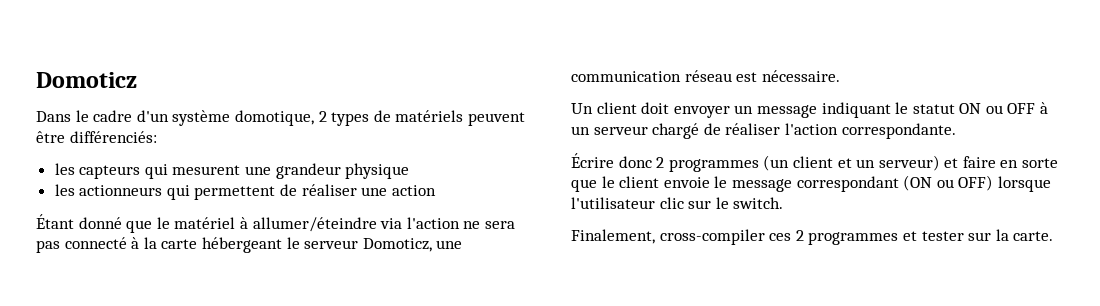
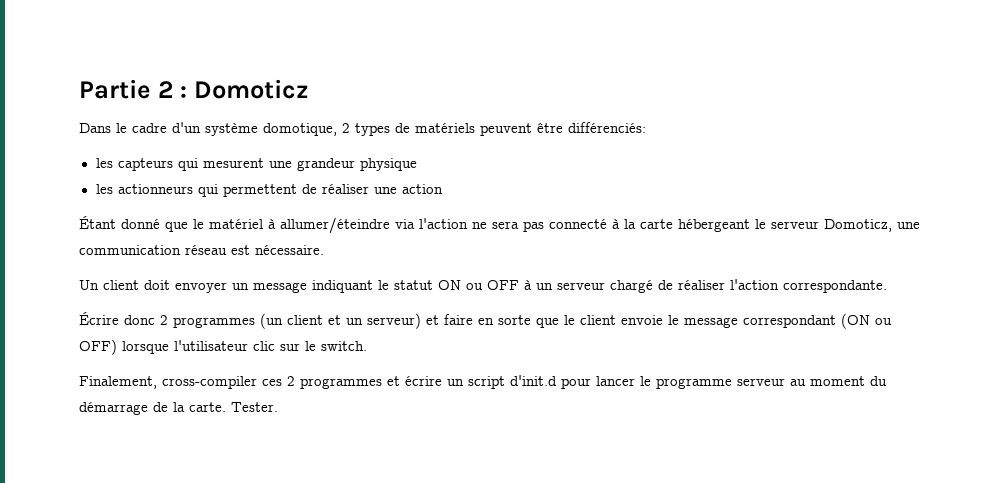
- Domoticz
+ Partie 2 : Domoticz
- Finalement, cross-compiler ces 2 programmes et tester sur la carte.
+ Finalement, cross-compiler ces 2 programmes et écrire un script d'init.d pour lancer le programme serveur au moment du démarrage de la carte.
+ Tester.

